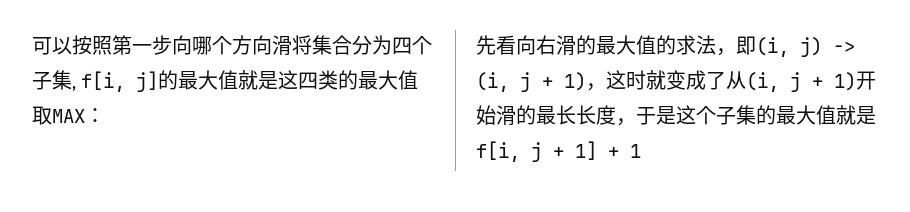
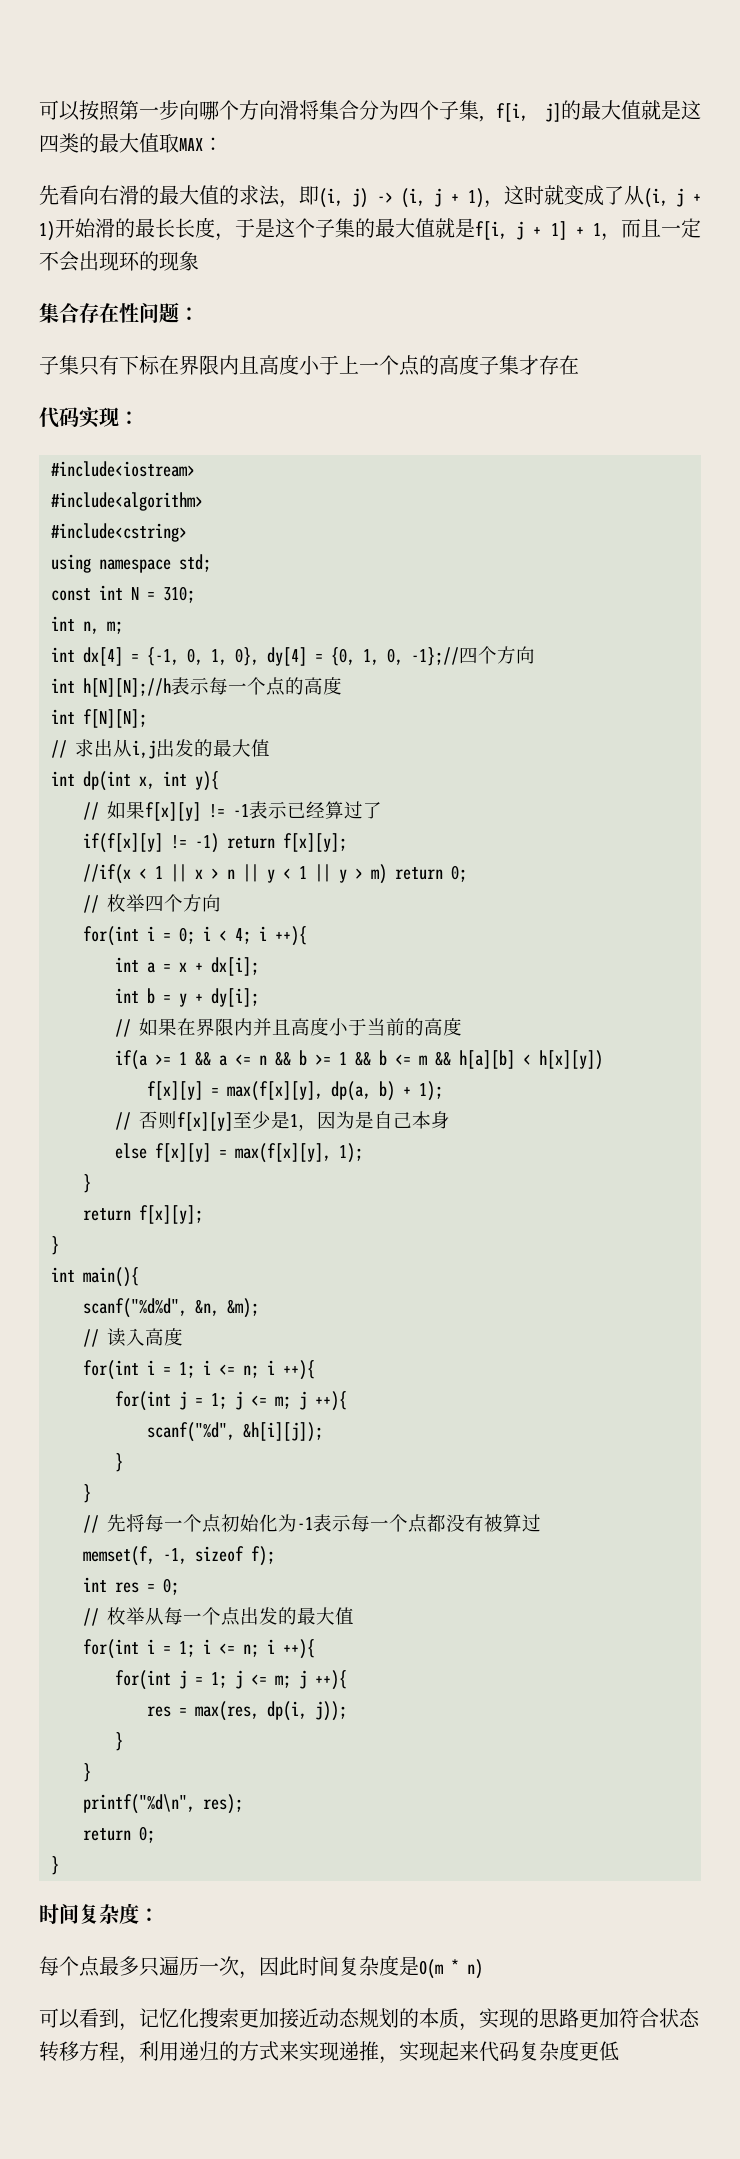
- 先看向右滑的最大值的求法，即(i, j) -> (i, j + 1)，这时就变成了从(i, j + 1)开始滑的最长长度，于是这个子集的最大值就是f[i, j + 1] + 1
+ 先看向右滑的最大值的求法，即(i, j) -> (i, j + 1)，这时就变成了从(i, j + 1)开始滑的最长长度，于是这个子集的最大值就是f[i, j + 1] + 1，而且一定不会出现环的现象
+ 集合存在性问题：
+ 子集只有下标在界限内且高度小于上一个点的高度子集才存在
+ 代码实现：
+ #include<iostream>
+ #include<algorithm>
+ #include<cstring>
+ using namespace std;
+ const int N = 310;
+ int n, m;
+ int dx[4] = {-1, 0, 1, 0}, dy[4] = {0, 1, 0, -1};//四个方向
+ int h[N][N];//h表示每一个点的高度
+ int f[N][N];
+ // 求出从i,j出发的最大值
+ int dp(int x, int y){
+ // 如果f[x][y] != -1表示已经算过了
+ if(f[x][y] != -1) return f[x][y];
+ //if(x < 1 || x > n || y < 1 || y > m) return 0;
+ // 枚举四个方向
+ for(int i = 0; i < 4; i ++){
+ int a = x + dx[i];
+ int b = y + dy[i];
+ // 如果在界限内并且高度小于当前的高度
+ if(a >= 1 && a <= n && b >= 1 && b <= m && h[a][b] < h[x][y])
+ f[x][y] = max(f[x][y], dp(a, b) + 1);
+ // 否则f[x][y]至少是1，因为是自己本身
+ else f[x][y] = max(f[x][y], 1);
+ }
+ return f[x][y];
+ }
+ int main(){
+ scanf("%d%d", &n, &m);
+ // 读入高度
+ for(int i = 1; i <= n; i ++){
+ for(int j = 1; j <= m; j ++){
+ scanf("%d", &h[i][j]);
+ }
+ }
+ // 先将每一个点初始化为-1表示每一个点都没有被算过
+ memset(f, -1, sizeof f);
+ int res = 0;
+ // 枚举从每一个点出发的最大值
+ for(int i = 1; i <= n; i ++){
+ for(int j = 1; j <= m; j ++){
+ res = max(res, dp(i, j));
+ }
+ }
+ printf("%d\n", res);
+ return 0;
+ }
+ 时间复杂度：
+ 每个点最多只遍历一次，因此时间复杂度是O(m * n)
+ 可以看到，记忆化搜索更加接近动态规划的本质，实现的思路更加符合状态转移方程，利用递归的方式来实现递推，实现起来代码复杂度更低

